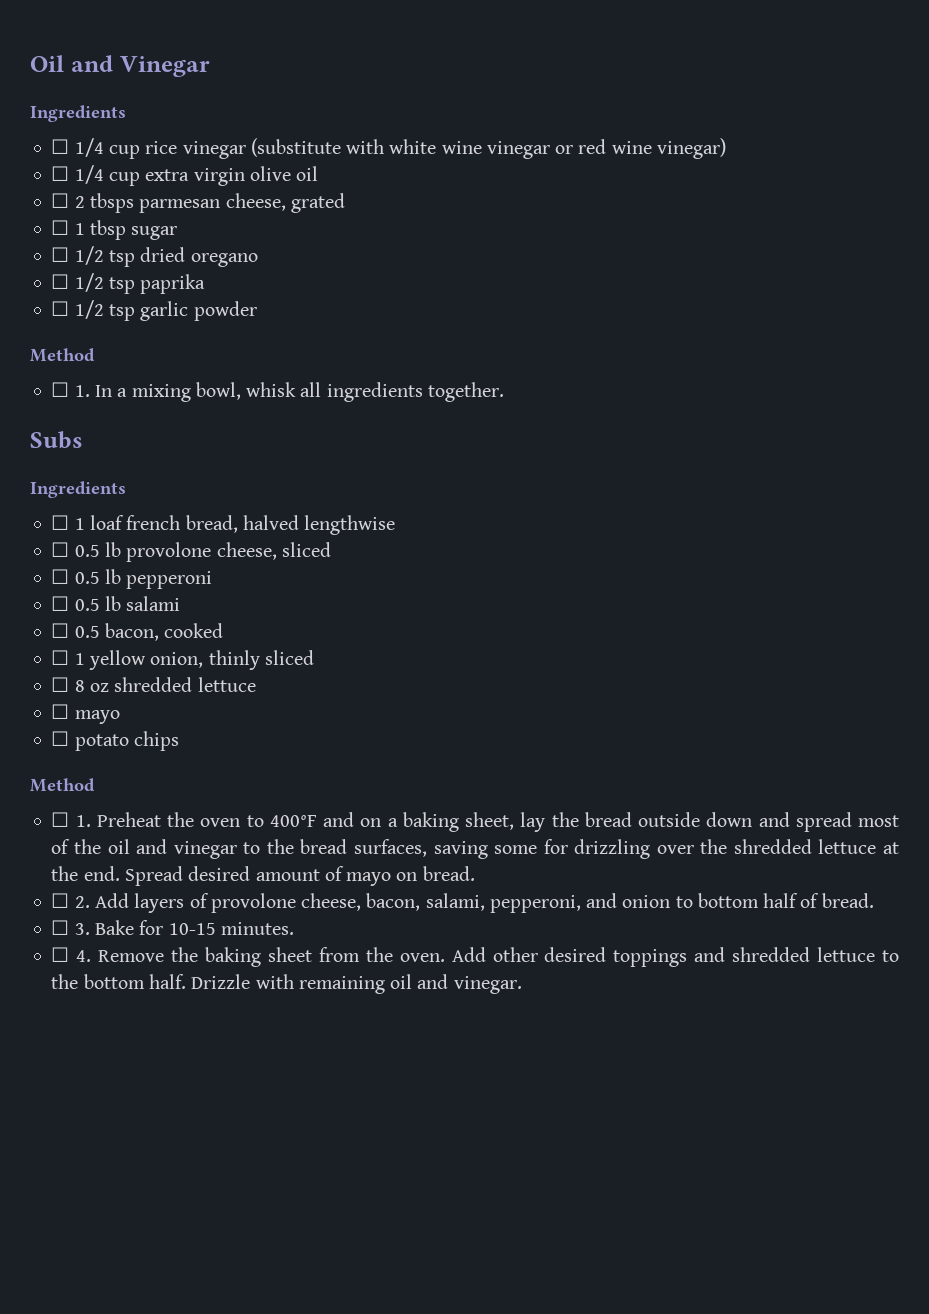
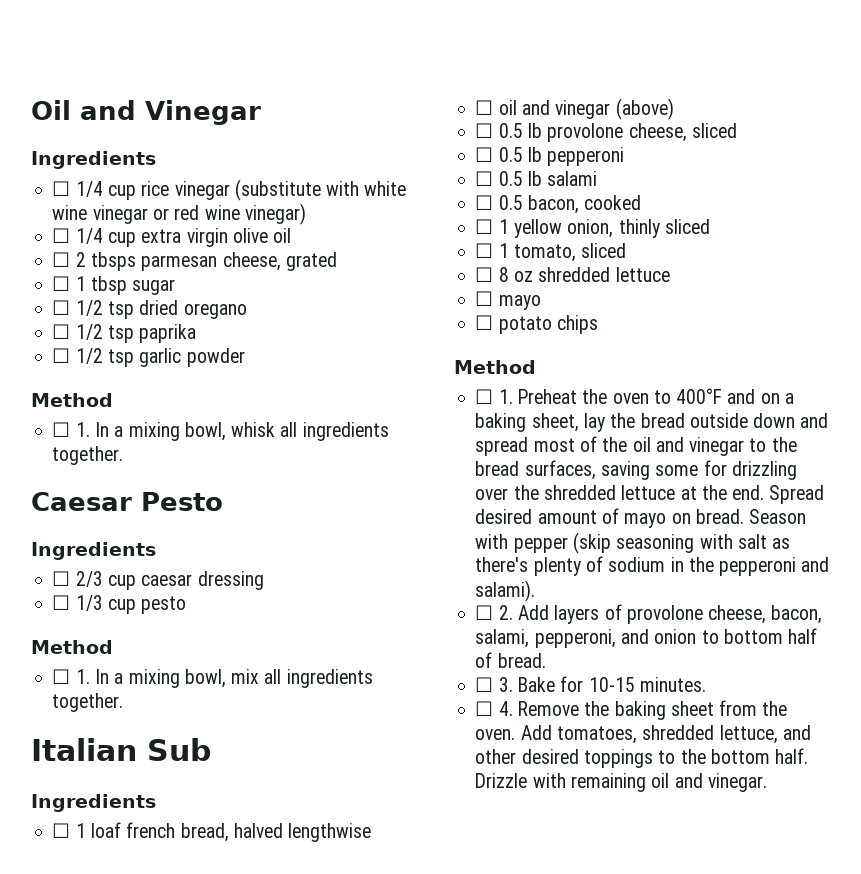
- Subs
+ Caesar Pesto
+ Ingredients
+ ☐ 2/3 cup caesar dressing
+ ☐ 1/3 cup pesto
+ Method
+ ☐ 1. In a mixing bowl, mix all ingredients together.
+ Italian Sub
+ ☐ oil and vinegar (above)
+ ☐ 1 tomato, sliced
+ Season with pepper (skip seasoning with salt as there's plenty of sodium in the pepperoni and salami).
- Add other desired toppings and shredded lettuce to the bottom half.
+ Add tomatoes, shredded lettuce, and other desired toppings to the bottom half.

